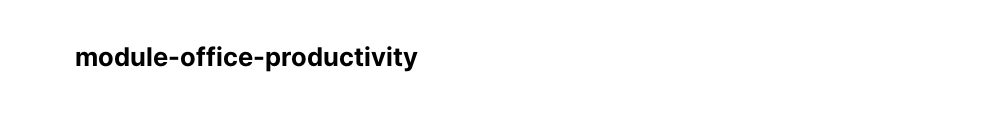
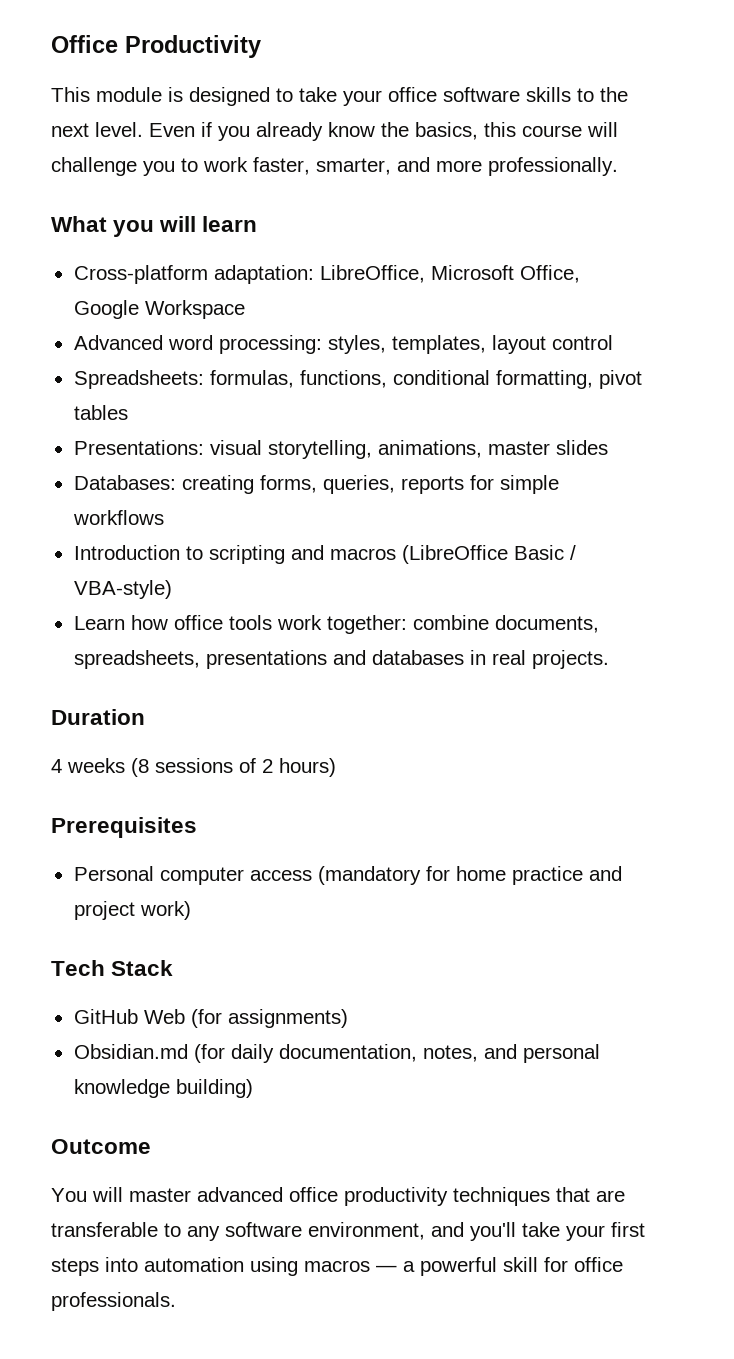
- module-office-productivity
+ Office Productivity
+ This module is designed to take your office software skills to the next level. Even if you already know the basics, this course will challenge you to work faster, smarter, and more professionally.
+ What you will learn
+ Cross-platform adaptation: LibreOffice, Microsoft Office, Google Workspace
+ Advanced word processing: styles, templates, layout control
+ Spreadsheets: formulas, functions, conditional formatting, pivot tables
+ Presentations: visual storytelling, animations, master slides
+ Databases: creating forms, queries, reports for simple workflows
+ Introduction to scripting and macros (LibreOffice Basic / VBA-style)
+ Learn how office tools work together: combine documents, spreadsheets, presentations and databases in real projects.
+ Duration
+ 4 weeks (8 sessions of 2 hours)
+ Prerequisites
+ Personal computer access (mandatory for home practice and project work)
+ Tech Stack
+ GitHub Web (for assignments)
+ Obsidian.md (for daily documentation, notes, and personal knowledge building)
+ Outcome
+ You will master advanced office productivity techniques that are transferable to any software environment, and you'll take your first steps into automation using macros — a powerful skill for office professionals.

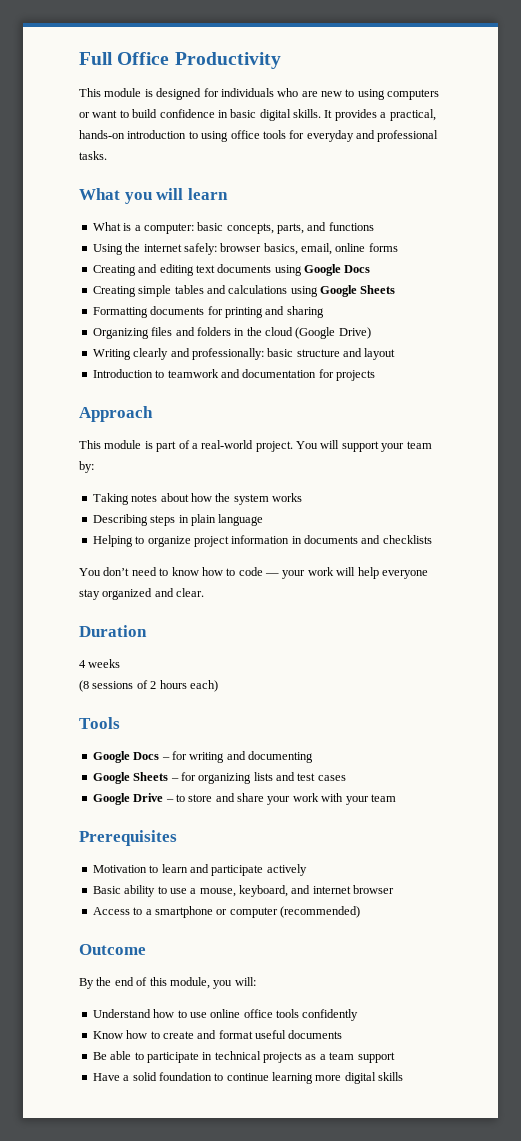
- Office Productivity
+ Full Office Productivity
- This module is designed to take your office software skills to the next level. Even if you already know the basics, this course will challenge you to work faster, smarter, and more professionally.
+ This module is designed for individuals who are new to using computers or want to build confidence in basic digital skills. It provides a practical, hands-on introduction to using office tools for everyday and professional tasks.
  What you will learn
- Cross-platform adaptation: LibreOffice, Microsoft Office, Google Workspace
- Advanced word processing: styles, templates, layout control
- Spreadsheets: formulas, functions, conditional formatting, pivot tables
- Presentations: visual storytelling, animations, master slides
- Databases: creating forms, queries, reports for simple workflows
- Introduction to scripting and macros (LibreOffice Basic / VBA-style)
- Learn how office tools work together: combine documents, spreadsheets, presentations and databases in real projects.
+ What is a computer: basic concepts, parts, and functions
+ Using the internet safely: browser basics, email, online forms
+ Creating and editing text documents using Google Docs
+ Creating simple tables and calculations using Google Sheets
+ Formatting documents for printing and sharing
+ Organizing files and folders in the cloud (Google Drive)
+ Writing clearly and professionally: basic structure and layout
+ Introduction to teamwork and documentation for projects
+ Approach
+ This module is part of a real-world project. You will support your team by:
+ Taking notes about how the system works
+ Describing steps in plain language
+ Helping to organize project information in documents and checklists
+ You don’t need to know how to code — your work will help everyone stay organized and clear.
- 4 weeks (8 sessions of 2 hours)
+ 4 weeks
+ (8 sessions of 2 hours each)
+ Tools
+ Google Docs – for writing and documenting
+ Google Sheets – for organizing lists and test cases
+ Google Drive – to store and share your work with your team
  Prerequisites
- Personal computer access (mandatory for home practice and project work)
- Tech Stack
- GitHub Web (for assignments)
- Obsidian.md (for daily documentation, notes, and personal knowledge building)
+ Motivation to learn and participate actively
+ Basic ability to use a mouse, keyboard, and internet browser
+ Access to a smartphone or computer (recommended)
  Outcome
- You will master advanced office productivity techniques that are transferable to any software environment, and you'll take your first steps into automation using macros — a powerful skill for office professionals.
+ By the end of this module, you will:
+ Understand how to use online office tools confidently
+ Know how to create and format useful documents
+ Be able to participate in technical projects as a team support
+ Have a solid foundation to continue learning more digital skills

